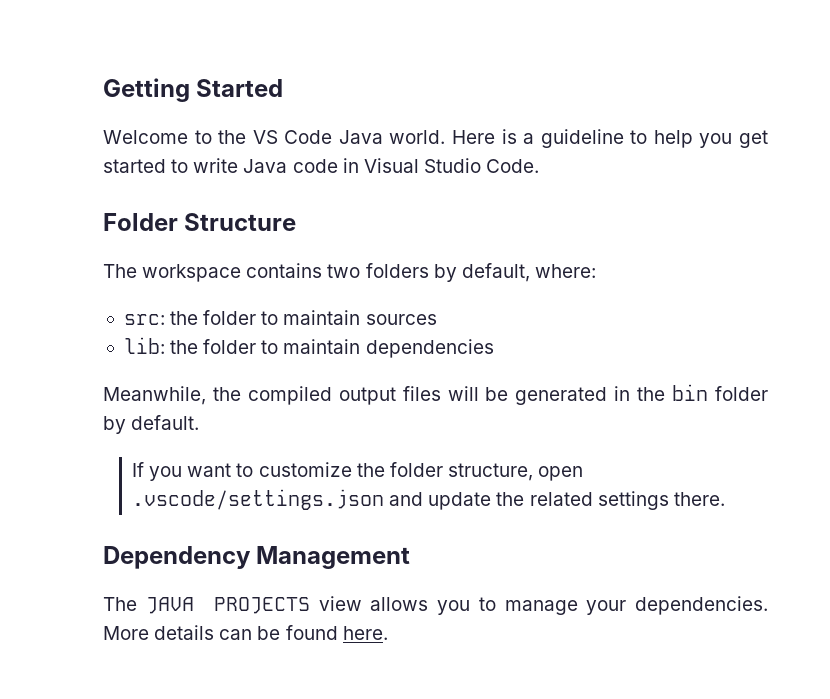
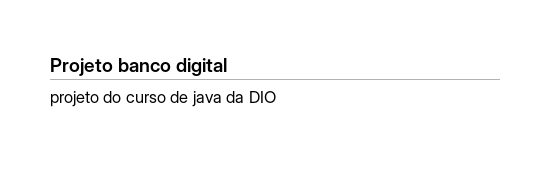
- Getting Started
- Welcome to the VS Code Java world. Here is a guideline to help you get started to write Java code in Visual Studio Code.
- Folder Structure
- The workspace contains two folders by default, where:
- src: the folder to maintain sources
- lib: the folder to maintain dependencies
- Meanwhile, the compiled output files will be generated in the bin folder by default.
- If you want to customize the folder structure, open .vscode/settings.json and update the related settings there.
- Dependency Management
- The JAVA PROJECTS view allows you to manage your dependencies. More details can be found here.
+ Projeto banco digital
+ projeto do curso de java da DIO

